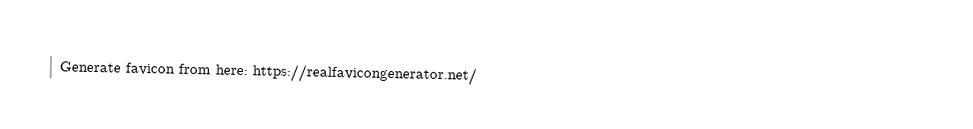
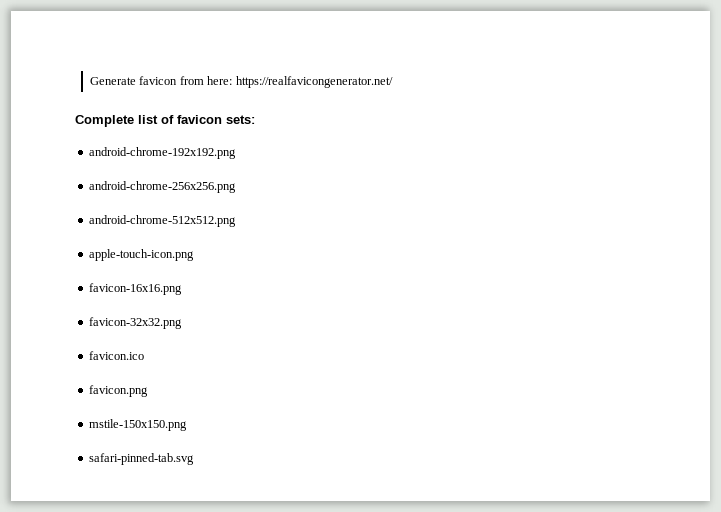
+ Complete list of favicon sets:
+ android-chrome-192x192.png
+ android-chrome-256x256.png
+ android-chrome-512x512.png
+ apple-touch-icon.png
+ favicon-16x16.png
+ favicon-32x32.png
+ favicon.ico
+ favicon.png
+ mstile-150x150.png
+ safari-pinned-tab.svg

